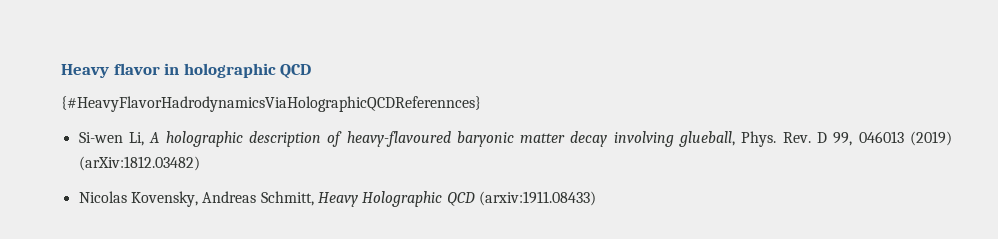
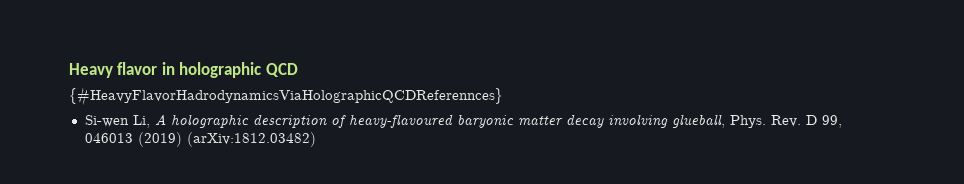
- Nicolas Kovensky, Andreas Schmitt, Heavy Holographic QCD (arxiv:1911.08433)

